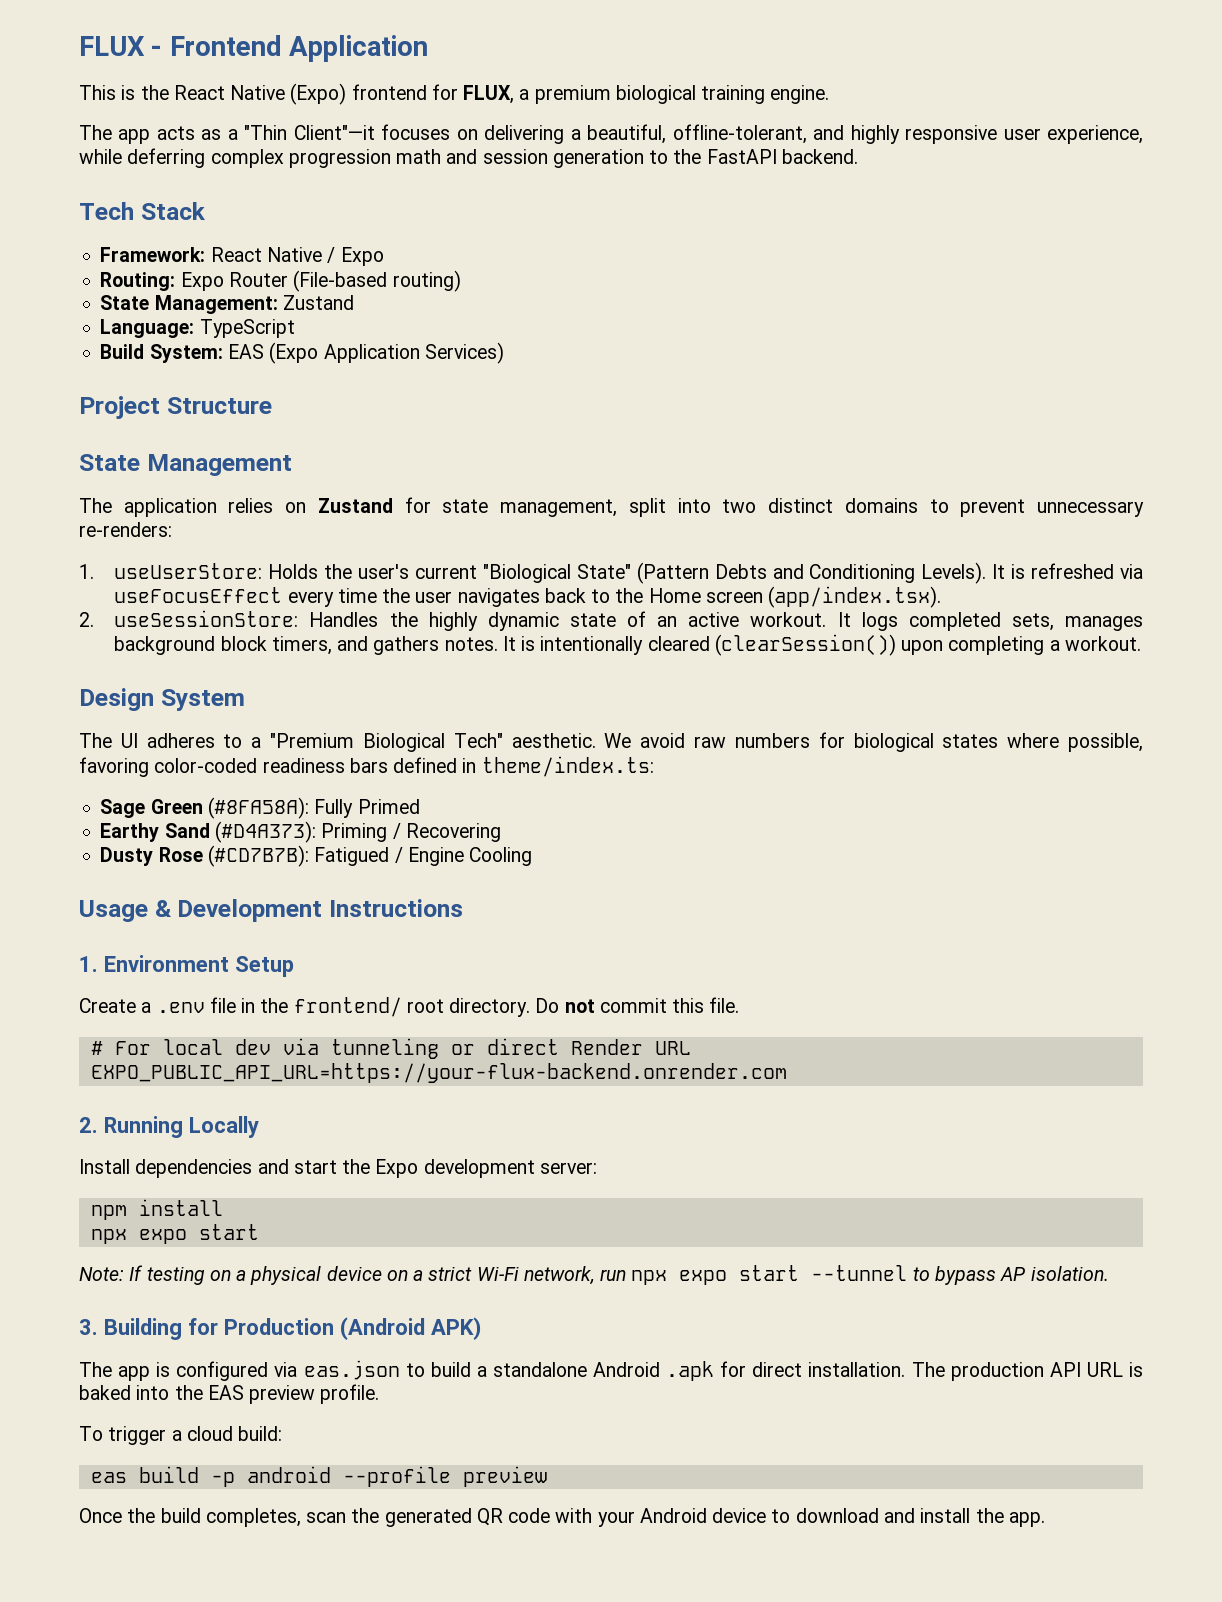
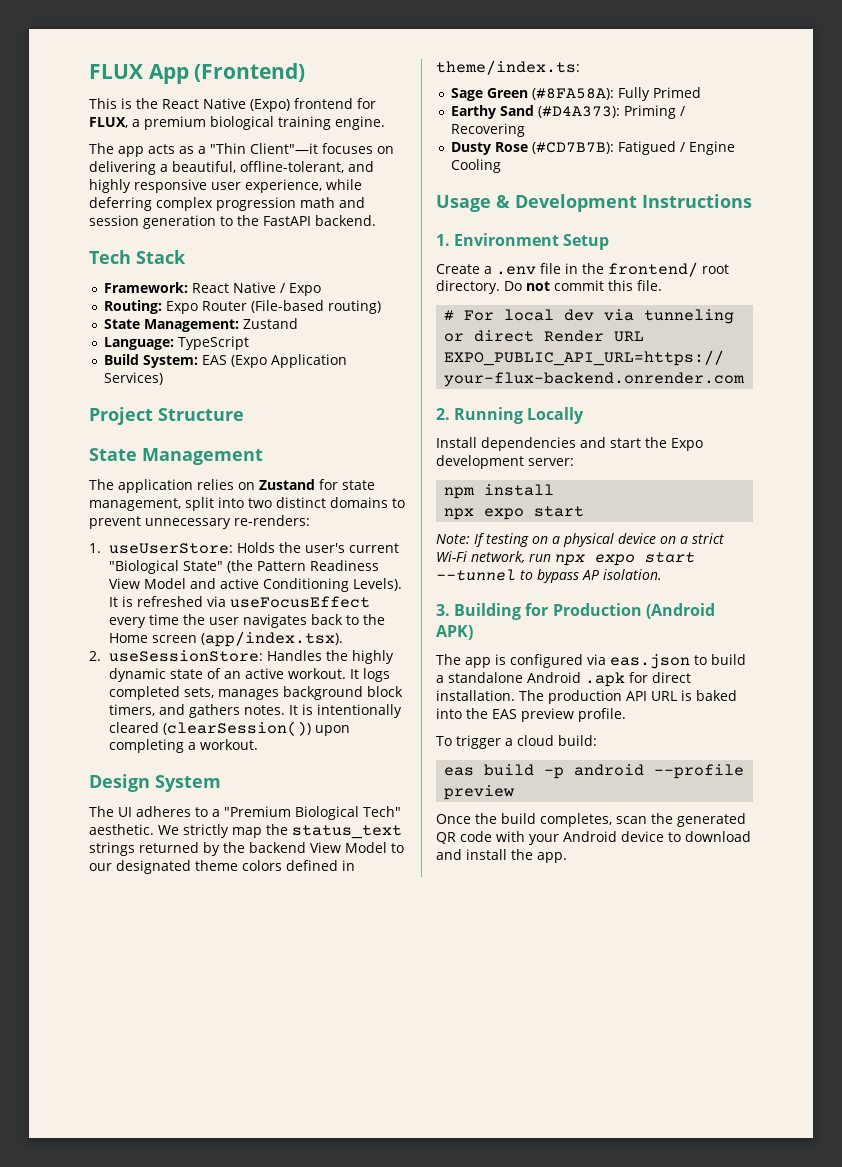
- FLUX - Frontend Application
+ FLUX App (Frontend)
- 1. useUserStore: Holds the user's current "Biological State" (Pattern Debts and Conditioning Levels).
+ 1. useUserStore: Holds the user's current "Biological State" (the Pattern Readiness View Model and active Conditioning Levels).
- We avoid raw numbers for biological states where possible, favoring color-coded readiness bars defined in theme/index.ts:
+ We strictly map the status_text strings returned by the backend View Model to our designated theme colors defined in theme/index.ts:

